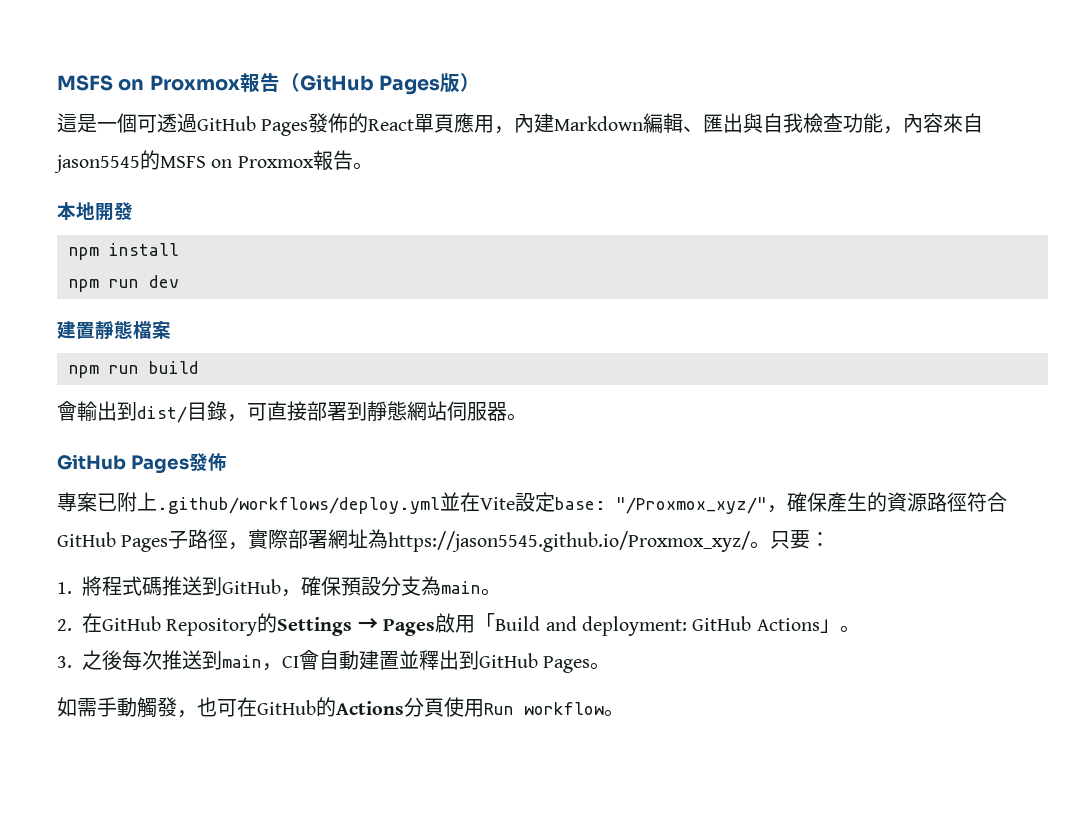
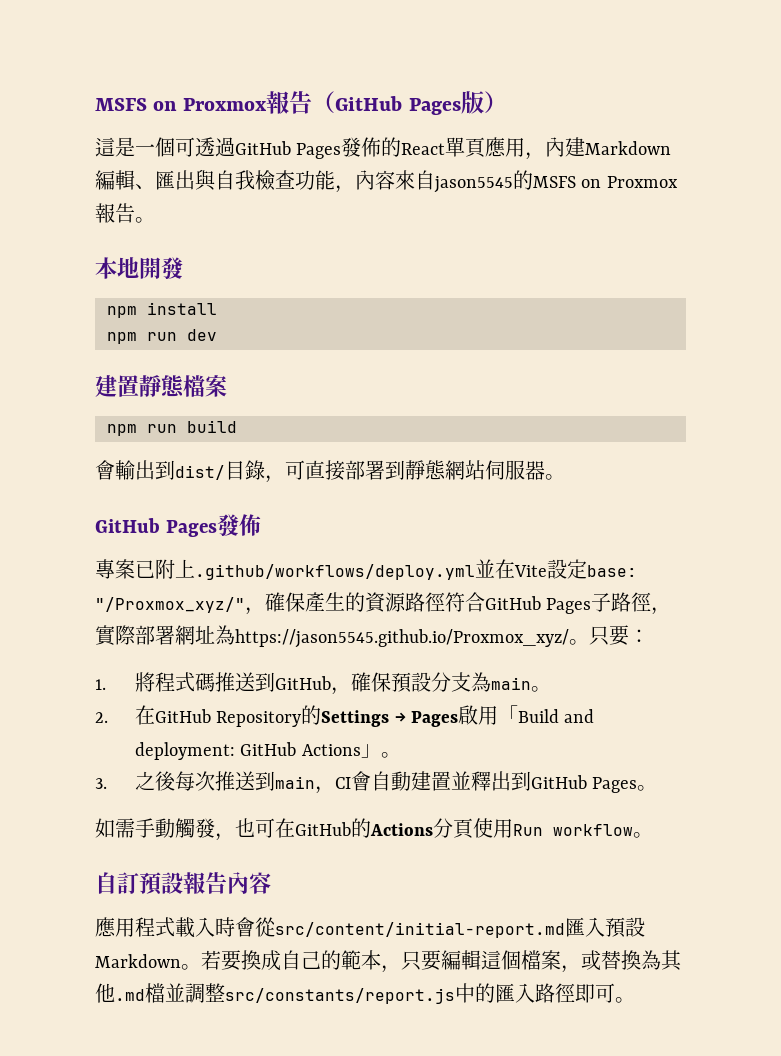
+ 自訂預設報告內容
+ 應用程式載入時會從src/content/initial-report.md匯入預設Markdown。若要換成自己的範本，只要編輯這個檔案，或替換為其他.md檔並調整src/constants/report.js中的匯入路徑即可。

